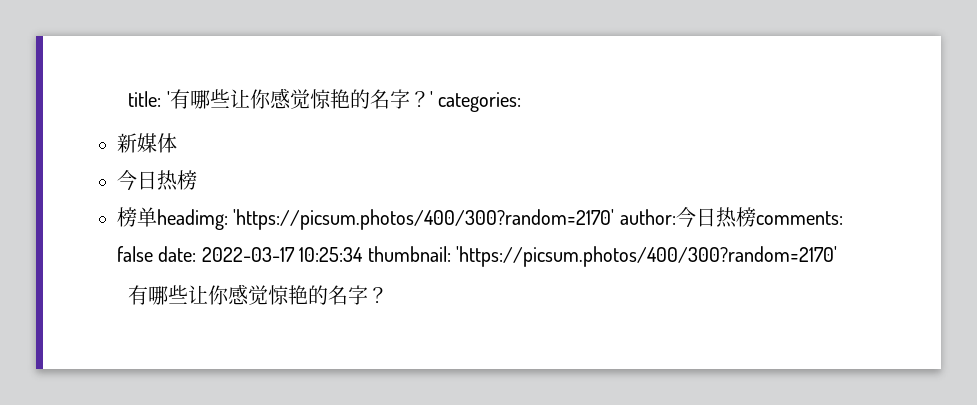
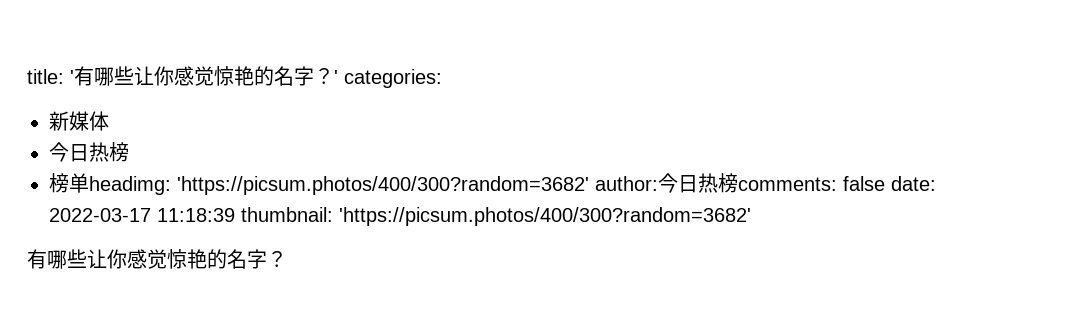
- 榜单headimg: 'https://picsum.photos/400/300?random=2170' author:今日热榜comments: false date: 2022-03-17 10:25:34 thumbnail: 'https://picsum.photos/400/300?random=2170'
+ 榜单headimg: 'https://picsum.photos/400/300?random=3682' author:今日热榜comments: false date: 2022-03-17 11:18:39 thumbnail: 'https://picsum.photos/400/300?random=3682'

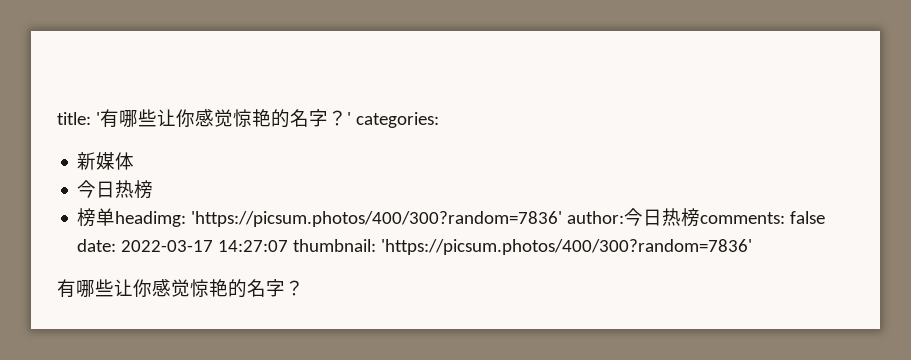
- 榜单headimg: 'https://picsum.photos/400/300?random=3682' author:今日热榜comments: false date: 2022-03-17 11:18:39 thumbnail: 'https://picsum.photos/400/300?random=3682'
+ 榜单headimg: 'https://picsum.photos/400/300?random=7836' author:今日热榜comments: false date: 2022-03-17 14:27:07 thumbnail: 'https://picsum.photos/400/300?random=7836'

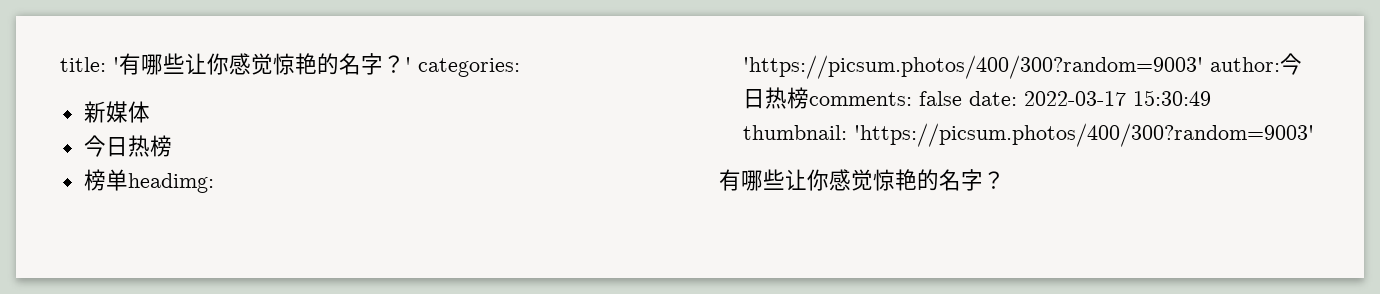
- 榜单headimg: 'https://picsum.photos/400/300?random=7836' author:今日热榜comments: false date: 2022-03-17 14:27:07 thumbnail: 'https://picsum.photos/400/300?random=7836'
+ 榜单headimg: 'https://picsum.photos/400/300?random=9003' author:今日热榜comments: false date: 2022-03-17 15:30:49 thumbnail: 'https://picsum.photos/400/300?random=9003'

